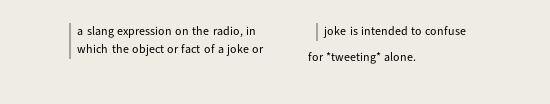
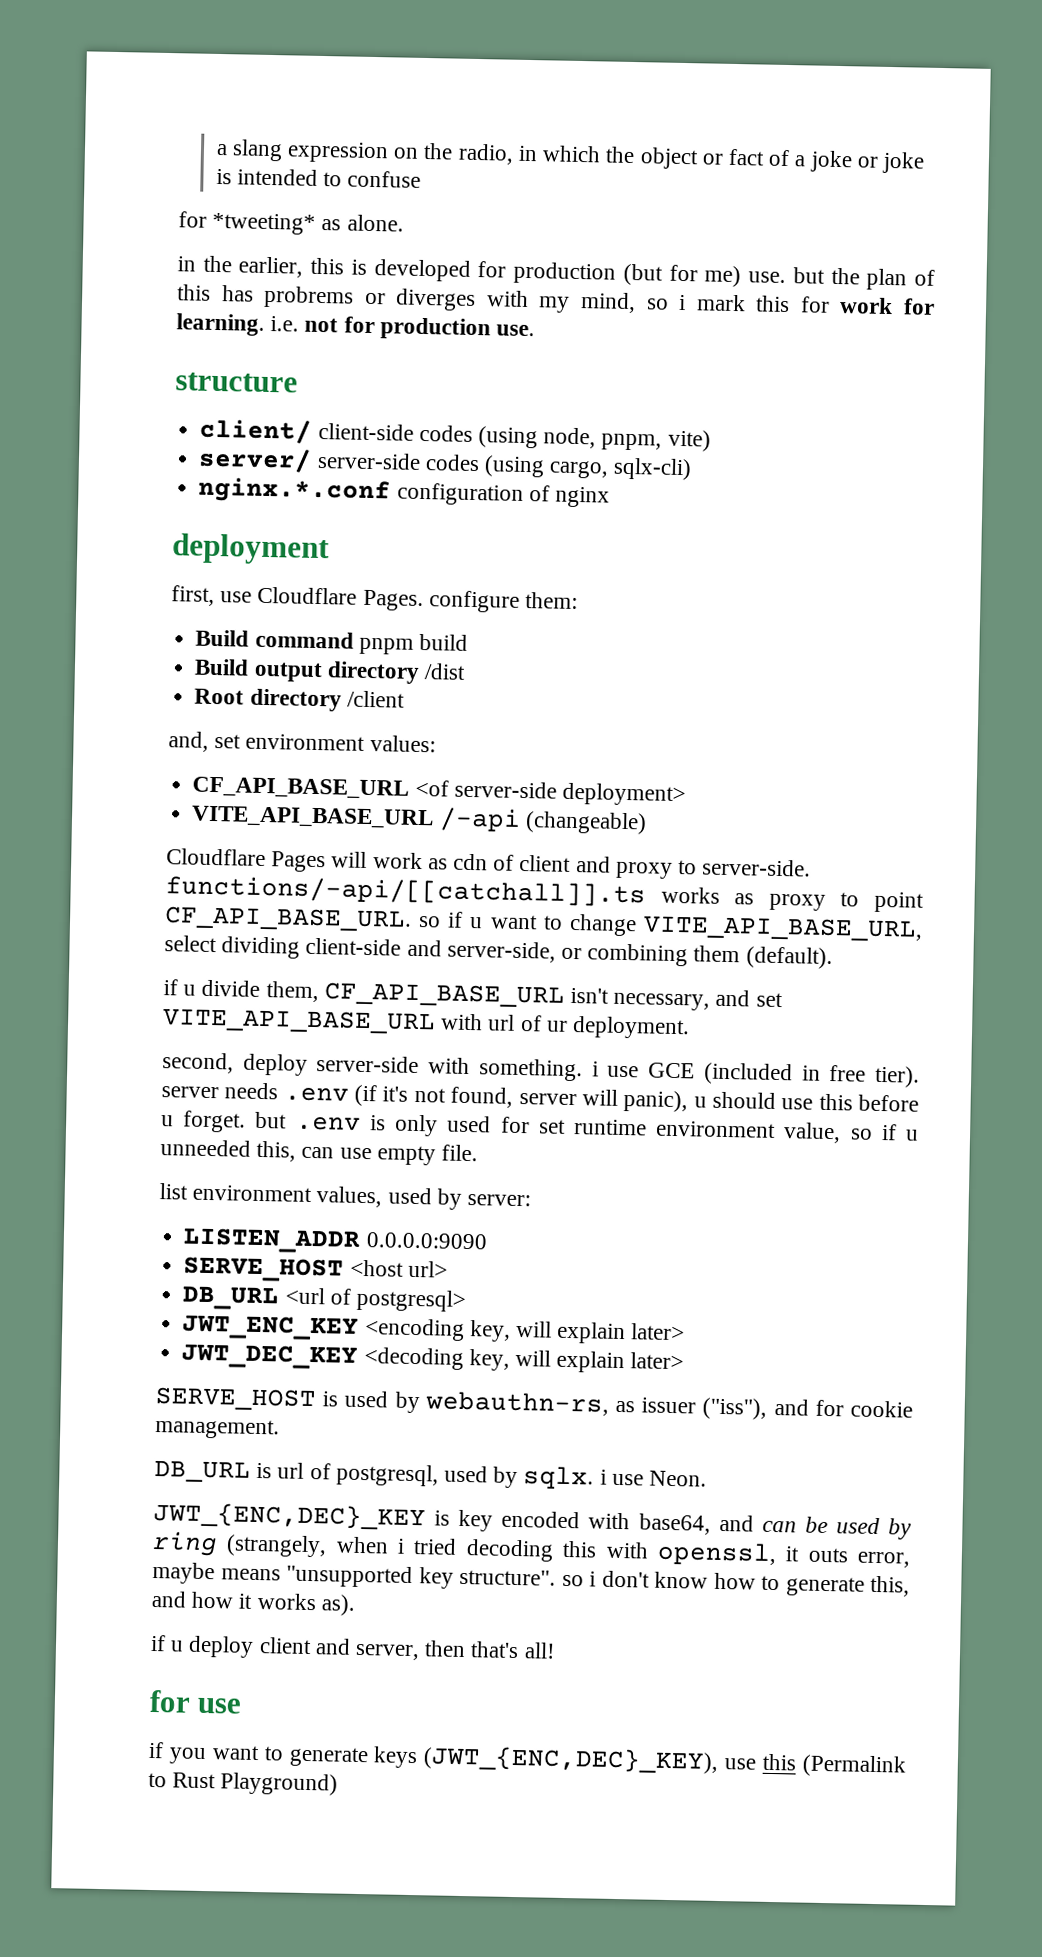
- for *tweeting* alone.
+ for *tweeting* as alone.
+ in the earlier, this is developed for production (but for me) use. but the plan of this has probrems or diverges with my mind, so i mark this for work for learning. i.e. not for production use.
+ structure
+ client/ client-side codes (using node, pnpm, vite)
+ server/ server-side codes (using cargo, sqlx-cli)
+ nginx.*.conf configuration of nginx
+ deployment
+ first, use Cloudflare Pages. configure them:
+ Build command pnpm build
+ Build output directory /dist
+ Root directory /client
+ and, set environment values:
+ CF_API_BASE_URL <of server-side deployment>
+ VITE_API_BASE_URL /-api (changeable)
+ Cloudflare Pages will work as cdn of client and proxy to server-side. functions/-api/[[catchall]].ts works as proxy to point CF_API_BASE_URL. so if u want to change VITE_API_BASE_URL, select dividing client-side and server-side, or combining them (default).
+ if u divide them, CF_API_BASE_URL isn't necessary, and set VITE_API_BASE_URL with url of ur deployment.
+ second, deploy server-side with something. i use GCE (included in free tier). server needs .env (if it's not found, server will panic), u should use this before u forget. but .env is only used for set runtime environment value, so if u unneeded this, can use empty file.
+ list environment values, used by server:
+ LISTEN_ADDR 0.0.0.0:9090
+ SERVE_HOST <host url>
+ DB_URL <url of postgresql>
+ JWT_ENC_KEY <encoding key, will explain later>
+ JWT_DEC_KEY <decoding key, will explain later>
+ SERVE_HOST is used by webauthn-rs, as issuer ("iss"), and for cookie management.
+ DB_URL is url of postgresql, used by sqlx. i use Neon.
+ JWT_{ENC,DEC}_KEY is key encoded with base64, and can be used by ring (strangely, when i tried decoding this with openssl, it outs error, maybe means "unsupported key structure". so i don't know how to generate this, and how it works as).
+ if u deploy client and server, then that's all!
+ for use
+ if you want to generate keys (JWT_{ENC,DEC}_KEY), use this (Permalink to Rust Playground)

